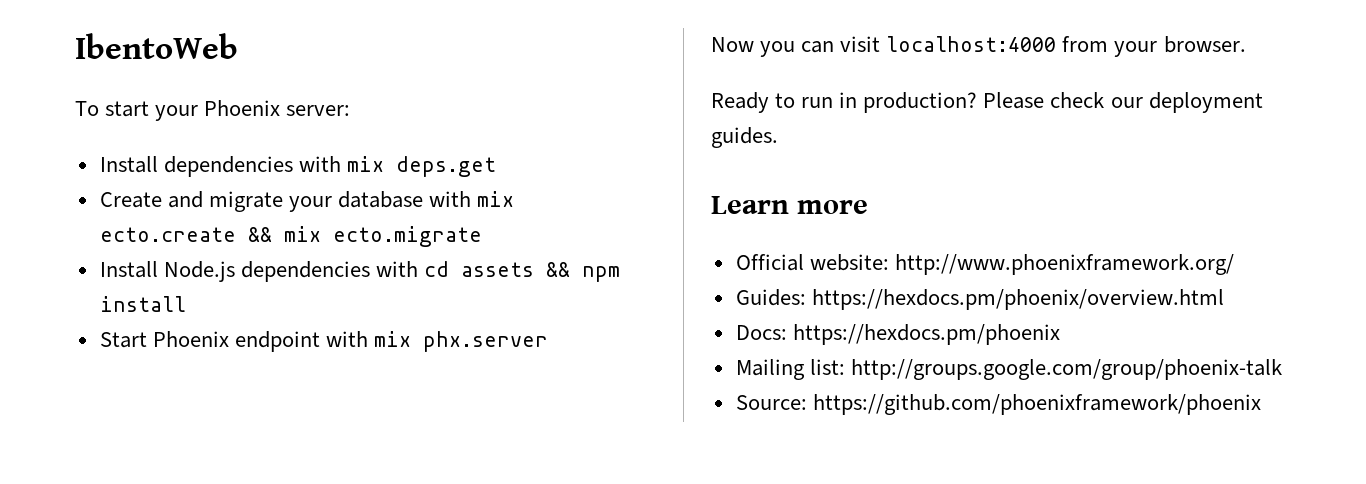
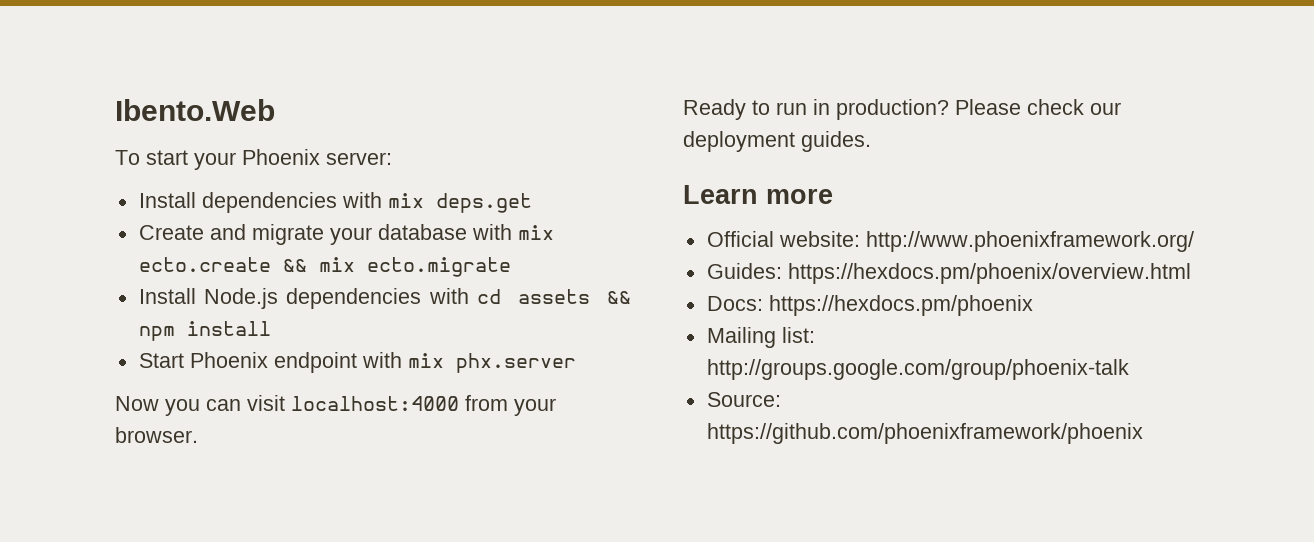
- IbentoWeb
+ Ibento.Web

